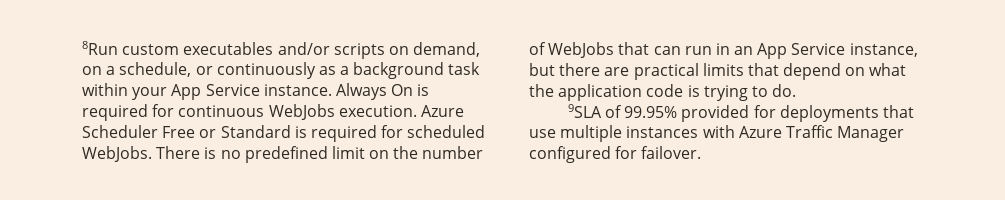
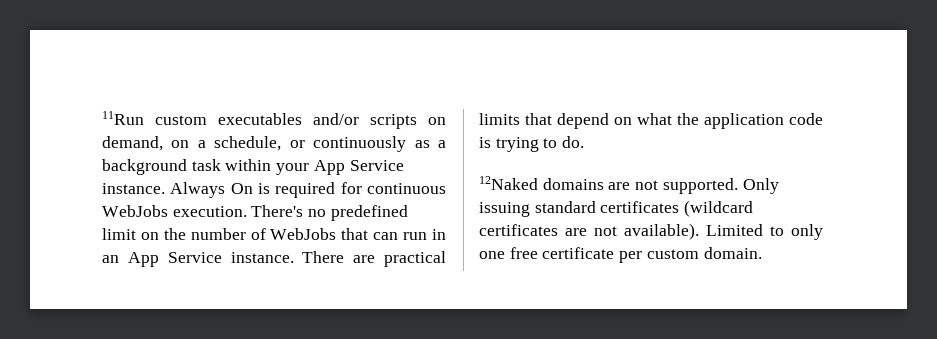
- 8Run custom executables and/or scripts on demand, on a schedule, or continuously as a background task within your App Service instance.
+ 11Run custom executables and/or scripts on demand, on a schedule, or continuously as a background task within your App Service instance.
- Azure Scheduler Free or Standard is required for scheduled WebJobs. There is no predefined limit on the number of WebJobs that can run in an App Service instance, but there are practical limits that depend on what the application code is trying to do.
+ There's no predefined limit on the number of WebJobs that can run in an App Service instance. There are practical limits that depend on what the application code is trying to do.
- 9SLA of 99.95% provided for deployments that use multiple instances with Azure Traffic Manager configured for failover.
+ 12Naked domains are not supported. Only issuing standard certificates (wildcard certificates are not available). Limited to only one free certificate per custom domain.

